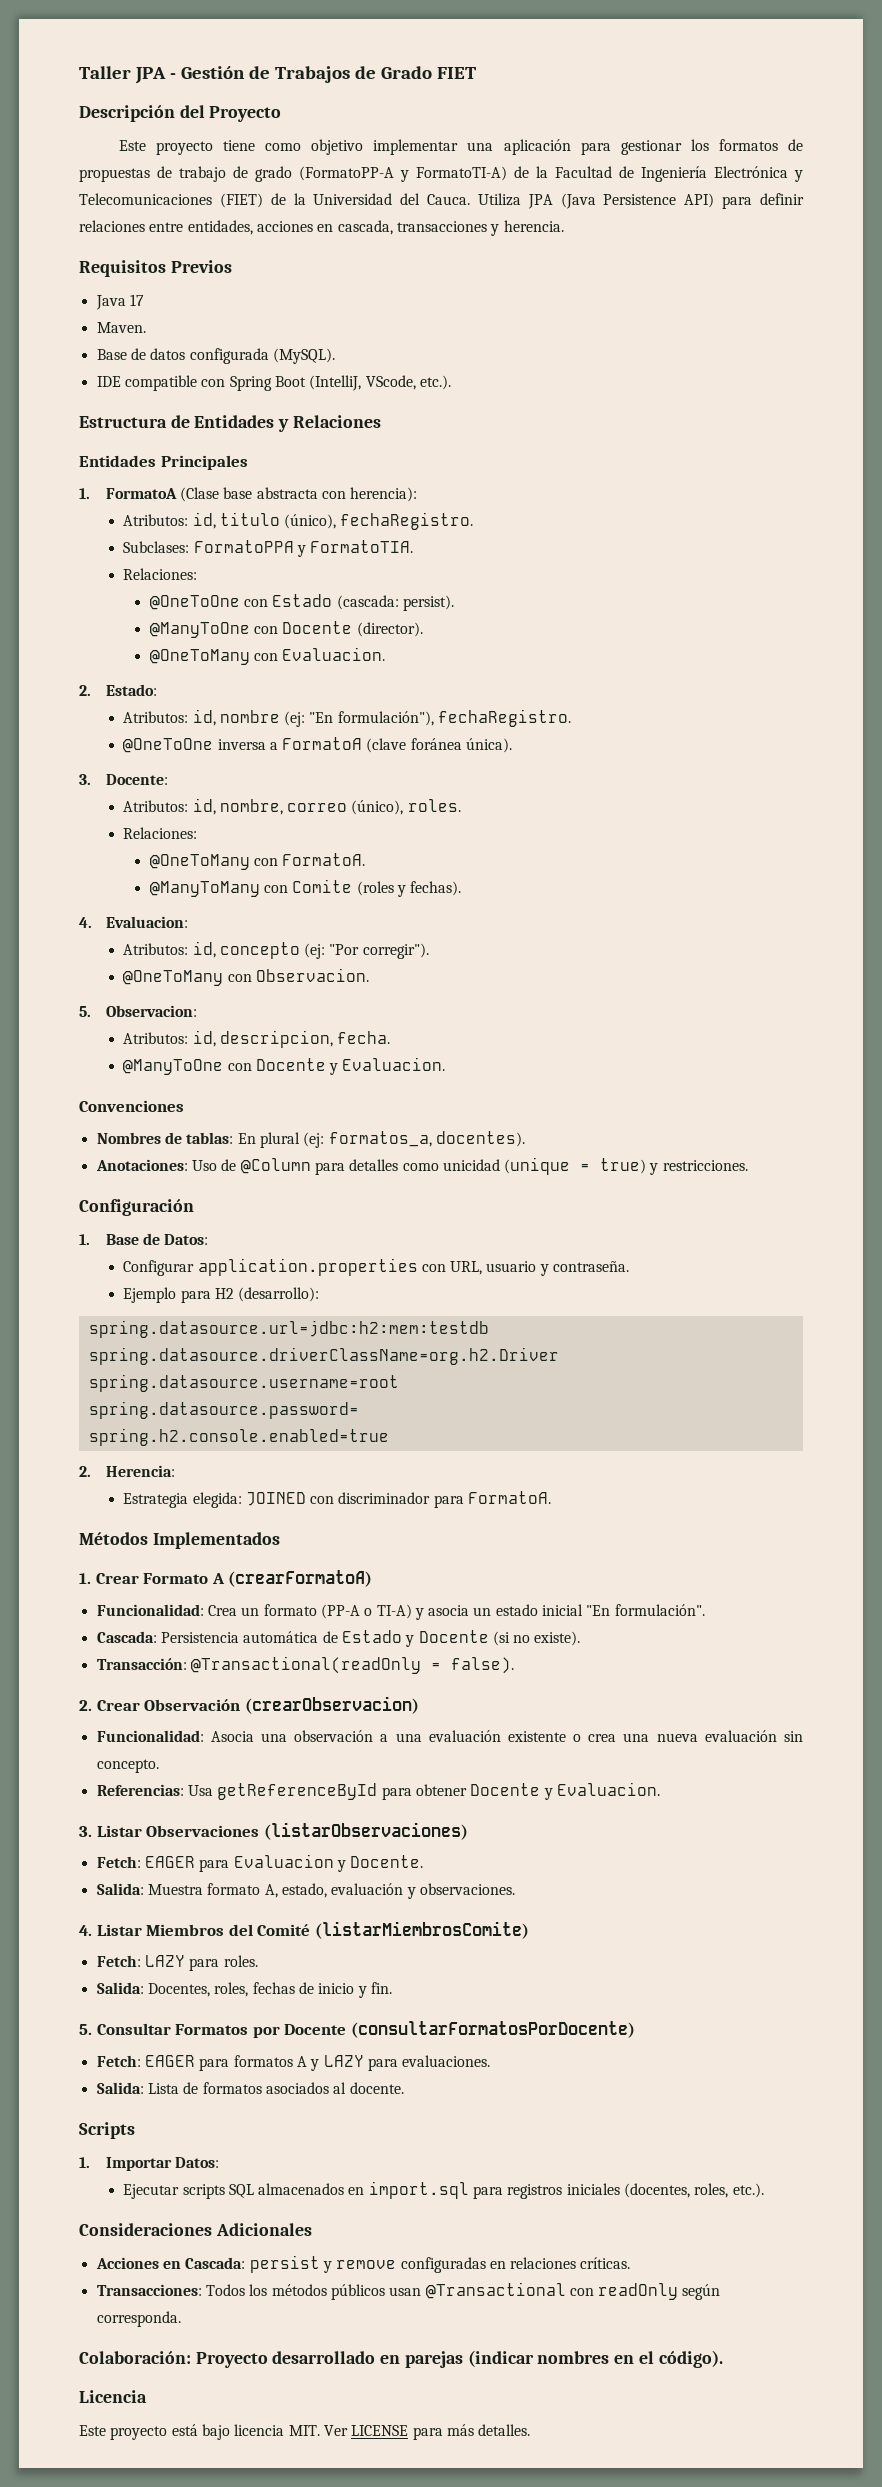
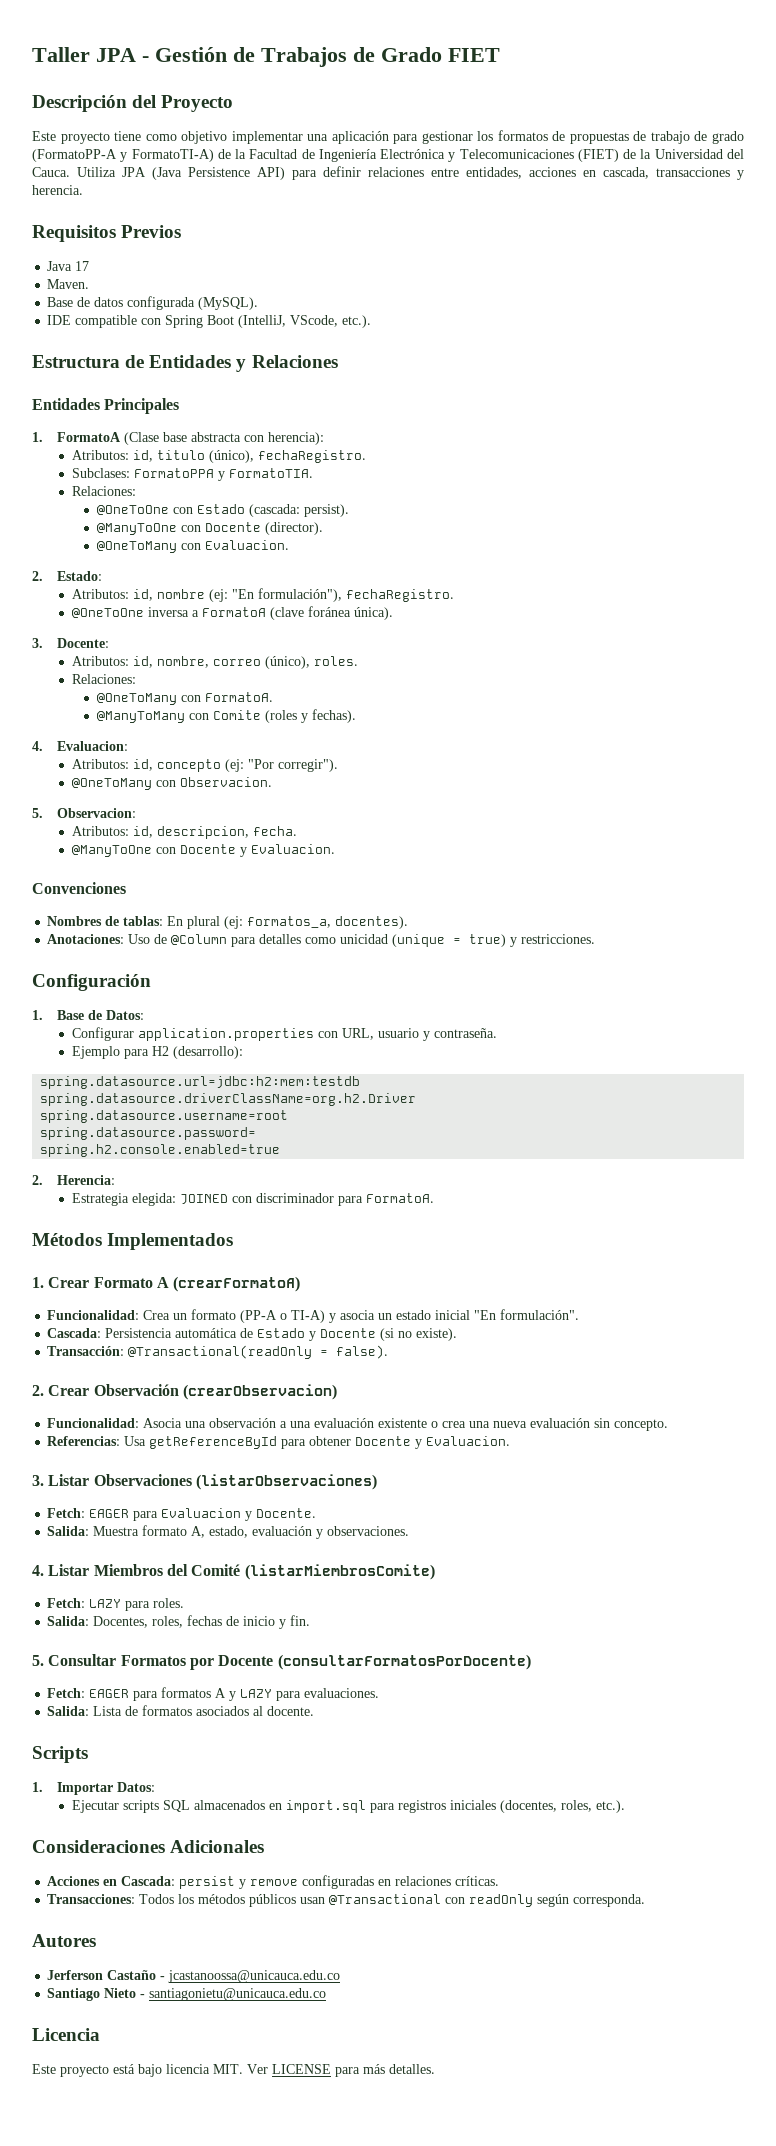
- Colaboración: Proyecto desarrollado en parejas (indicar nombres en el código).
+ Autores
+ Jerferson Castaño - jcastanoossa@unicauca.edu.co
+ Santiago Nieto - santiagonietu@unicauca.edu.co

